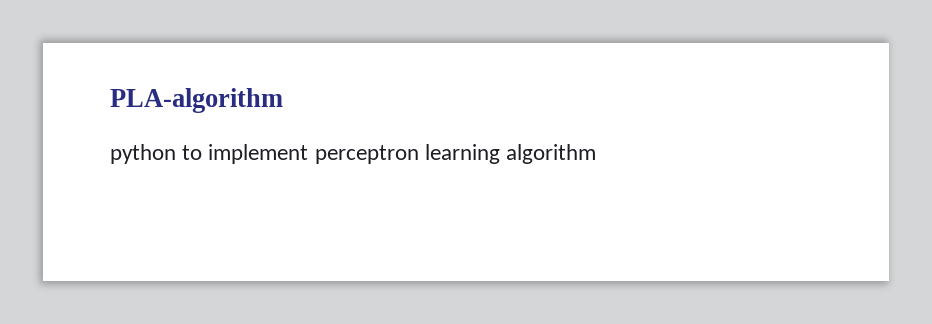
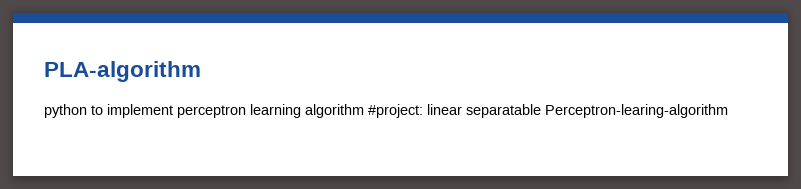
- python to implement perceptron learning algorithm
+ python to implement perceptron learning algorithm #project: linear separatable Perceptron-learing-algorithm

